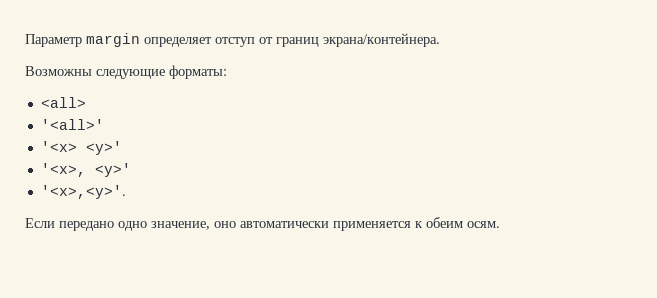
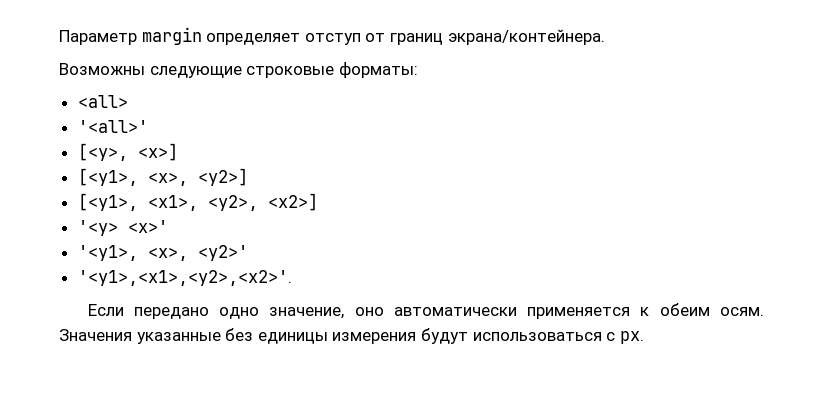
- Возможны следующие форматы:
+ Возможны следующие строковые форматы:
- '<x> <y>'
- '<x>, <y>'
- '<x>,<y>'.
+ [<y>, <x>]
+ [<y1>, <x>, <y2>]
+ [<y1>, <x1>, <y2>, <x2>]
+ '<y> <x>'
+ '<y1>, <x>, <y2>'
+ '<y1>,<x1>,<y2>,<x2>'.
+ Значения указанные без единицы измерения будут использоваться с px.

